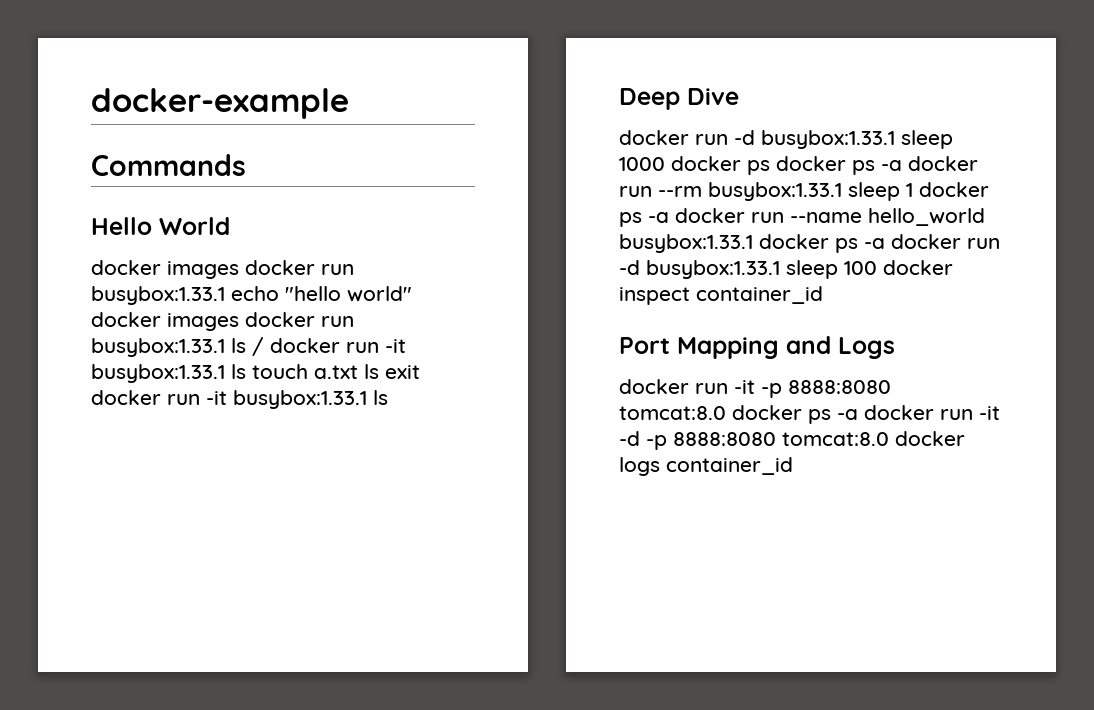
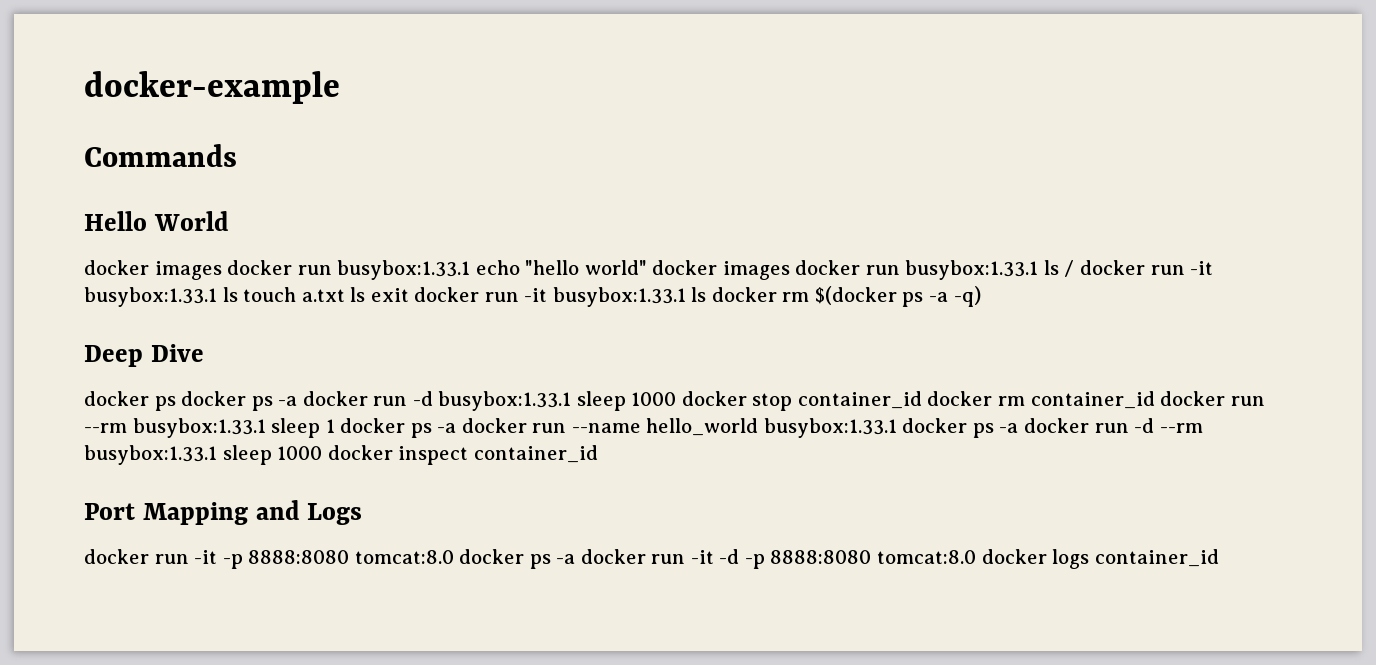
- docker images docker run busybox:1.33.1 echo "hello world" docker images docker run busybox:1.33.1 ls / docker run -it busybox:1.33.1 ls touch a.txt ls exit docker run -it busybox:1.33.1 ls
+ docker images docker run busybox:1.33.1 echo "hello world" docker images docker run busybox:1.33.1 ls / docker run -it busybox:1.33.1 ls touch a.txt ls exit docker run -it busybox:1.33.1 ls docker rm $(docker ps -a -q)
  Deep Dive
- docker run -d busybox:1.33.1 sleep 1000 docker ps docker ps -a docker run --rm busybox:1.33.1 sleep 1 docker ps -a docker run --name hello_world busybox:1.33.1 docker ps -a docker run -d busybox:1.33.1 sleep 100 docker inspect container_id
+ docker ps docker ps -a docker run -d busybox:1.33.1 sleep 1000 docker stop container_id docker rm container_id docker run --rm busybox:1.33.1 sleep 1 docker ps -a docker run --name hello_world busybox:1.33.1 docker ps -a docker run -d --rm busybox:1.33.1 sleep 1000 docker inspect container_id

